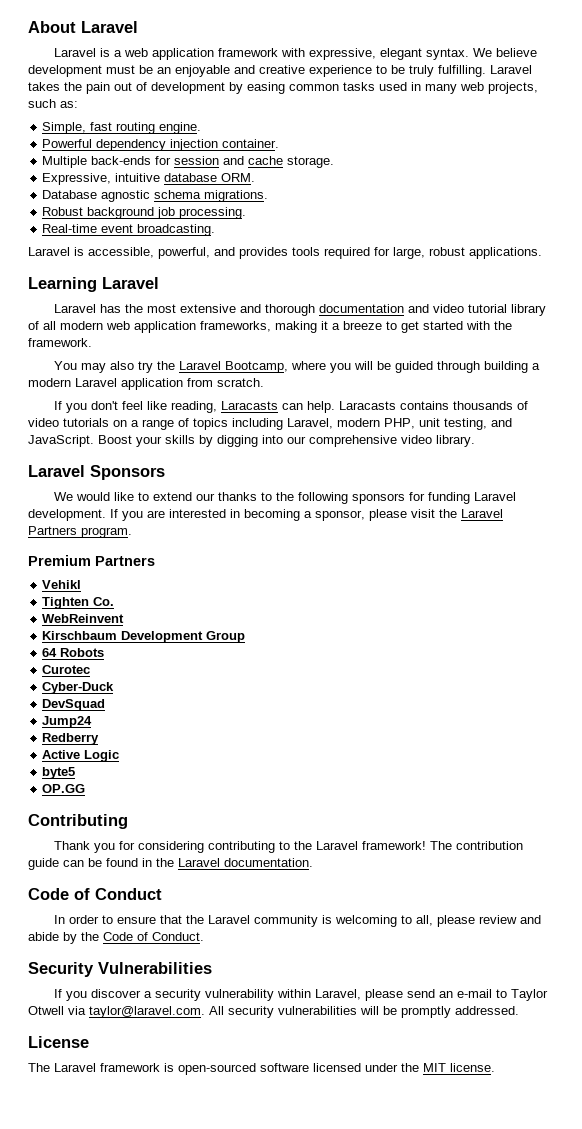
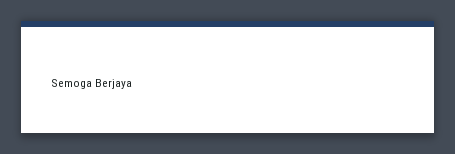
- About Laravel
- Laravel is a web application framework with expressive, elegant syntax. We believe development must be an enjoyable and creative experience to be truly fulfilling. Laravel takes the pain out of development by easing common tasks used in many web projects, such as:
- Simple, fast routing engine.
- Powerful dependency injection container.
- Multiple back-ends for session and cache storage.
- Expressive, intuitive database ORM.
- Database agnostic schema migrations.
- Robust background job processing.
- Real-time event broadcasting.
- Laravel is accessible, powerful, and provides tools required for large, robust applications.
- Learning Laravel
- Laravel has the most extensive and thorough documentation and video tutorial library of all modern web application frameworks, making it a breeze to get started with the framework.
- You may also try the Laravel Bootcamp, where you will be guided through building a modern Laravel application from scratch.
- If you don't feel like reading, Laracasts can help. Laracasts contains thousands of video tutorials on a range of topics including Laravel, modern PHP, unit testing, and JavaScript. Boost your skills by digging into our comprehensive video library.
- Laravel Sponsors
- We would like to extend our thanks to the following sponsors for funding Laravel development. If you are interested in becoming a sponsor, please visit the Laravel Partners program.
- Premium Partners
- Vehikl
- Tighten Co.
- WebReinvent
- Kirschbaum Development Group
- 64 Robots
- Curotec
- Cyber-Duck
- DevSquad
- Jump24
- Redberry
- Active Logic
- byte5
- OP.GG
- Contributing
- Thank you for considering contributing to the Laravel framework! The contribution guide can be found in the Laravel documentation.
- Code of Conduct
- In order to ensure that the Laravel community is welcoming to all, please review and abide by the Code of Conduct.
- Security Vulnerabilities
- If you discover a security vulnerability within Laravel, please send an e-mail to Taylor Otwell via taylor@laravel.com. All security vulnerabilities will be promptly addressed.
- License
- The Laravel framework is open-sourced software licensed under the MIT license.
+ Semoga Berjaya

